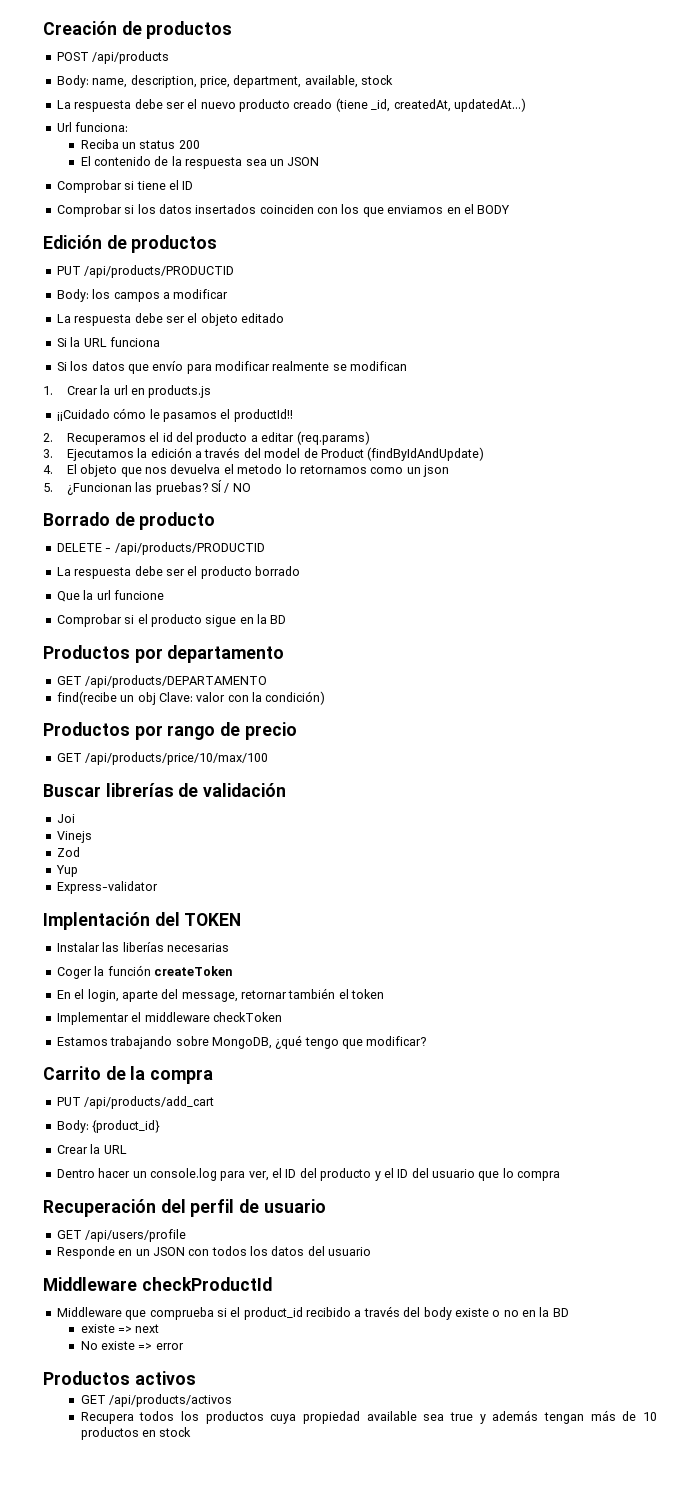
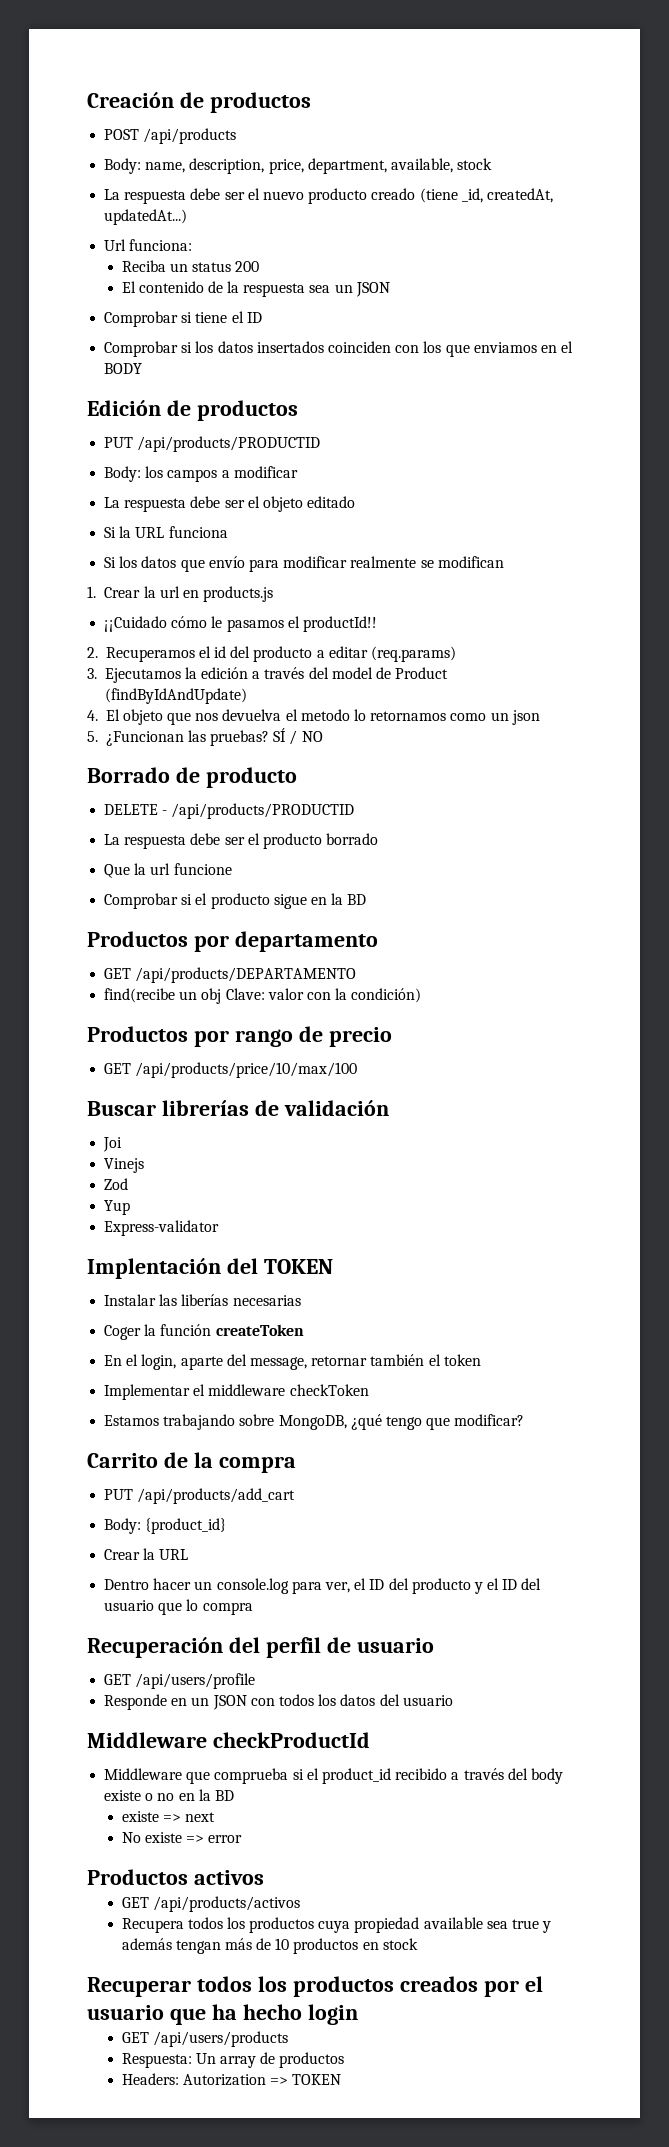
+ Recuperar todos los productos creados por el usuario que ha hecho login
+ GET /api/users/products
+ Respuesta: Un array de productos
+ Headers: Autorization => TOKEN

